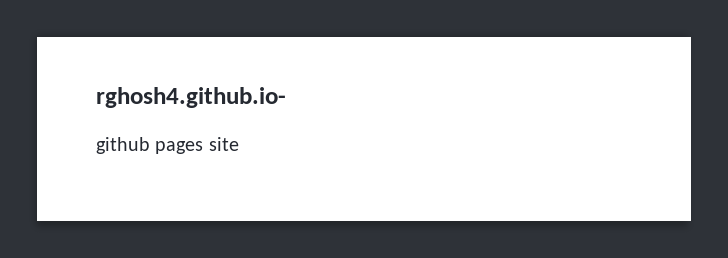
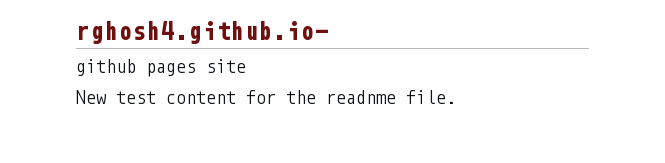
+ New test content for the readnme file.

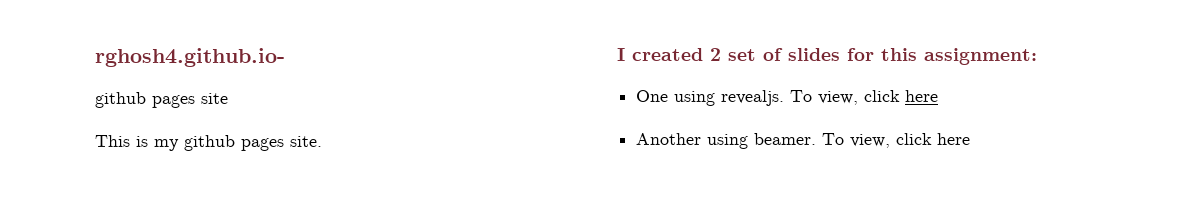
- New test content for the readnme file.
+ This is my github pages site.
+ I created 2 set of slides for this assignment:
+ One using revealjs. To view, click here
+ Another using beamer. To view, click here

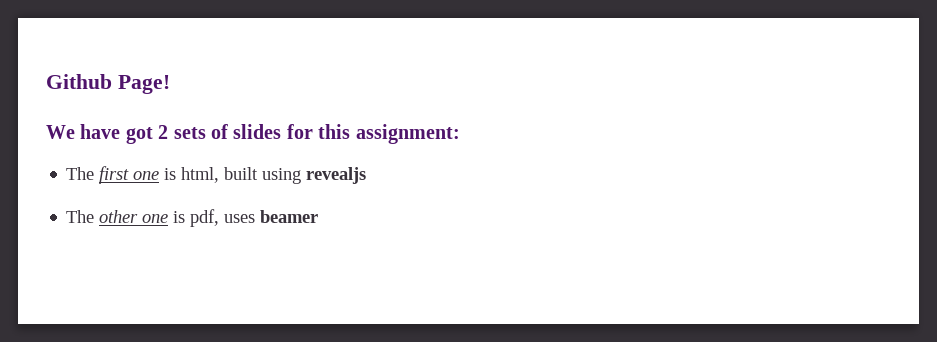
- rghosh4.github.io-
- github pages site
- This is my github pages site.
- I created 2 set of slides for this assignment:
+ Github Page!
+ We have got 2 sets of slides for this assignment:
- One using revealjs. To view, click here
- Another using beamer. To view, click here
+ The first one is html, built using revealjs
+ The other one is pdf, uses beamer

